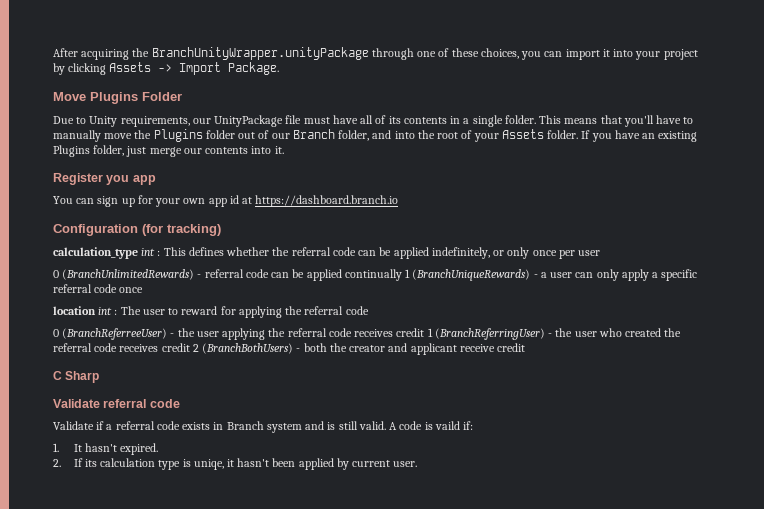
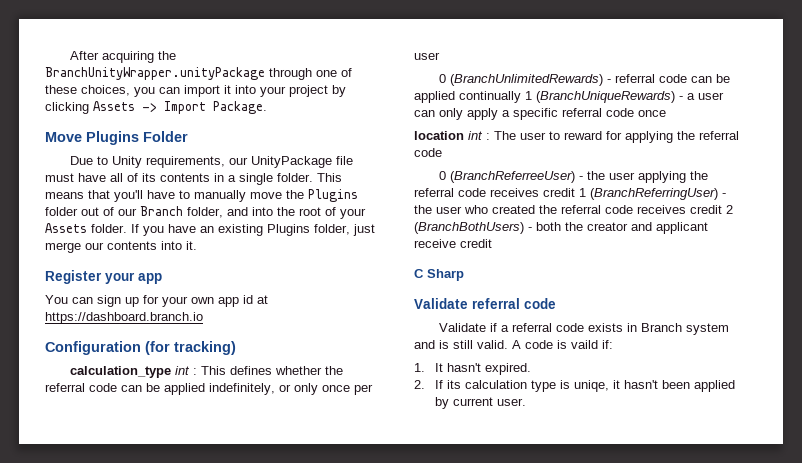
- Register you app
+ Register your app

